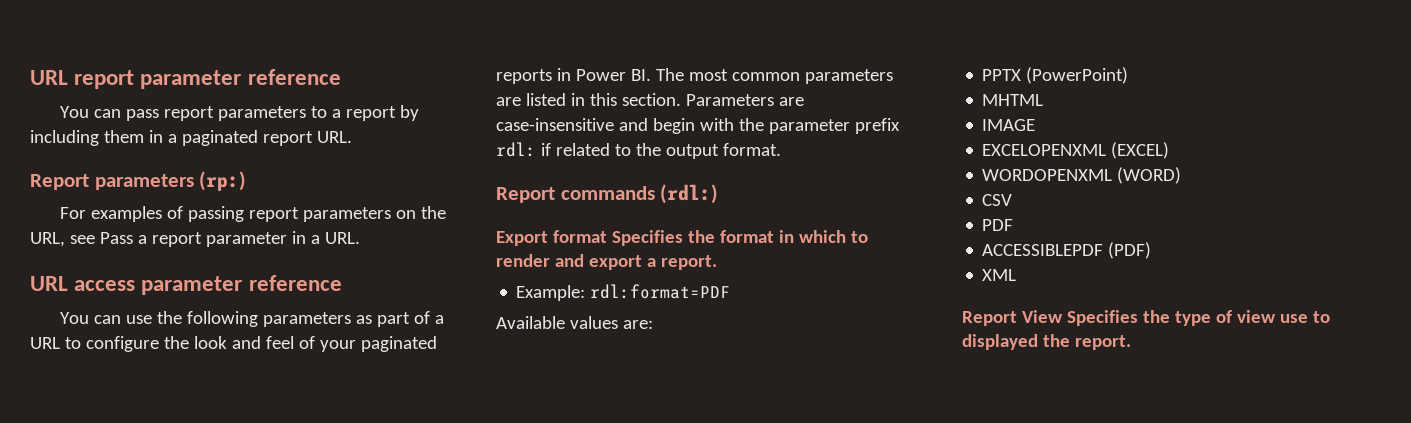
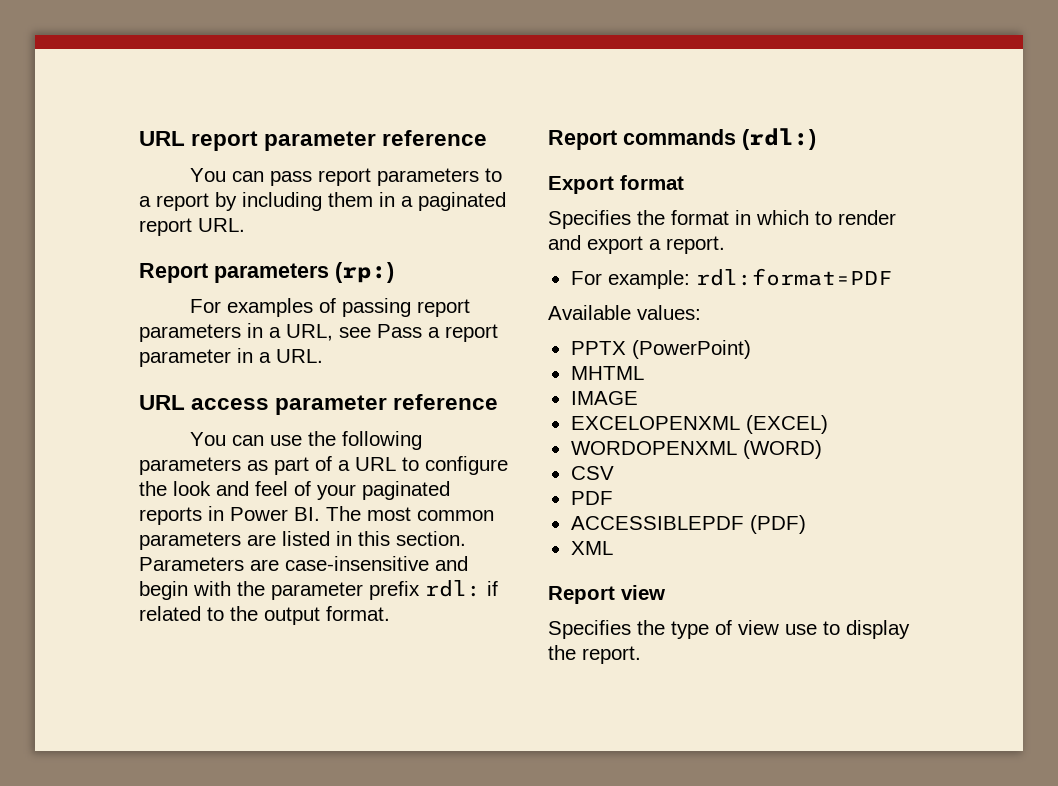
- For examples of passing report parameters on the URL, see Pass a report parameter in a URL.
+ For examples of passing report parameters in a URL, see Pass a report parameter in a URL.
- Export format Specifies the format in which to render and export a report.
+ Export format
+ Specifies the format in which to render and export a report.
- Example: rdl:format=PDF
+ For example: rdl:format=PDF
- Available values are:
+ Available values:
- Report View Specifies the type of view use to displayed the report.
+ Report view
+ Specifies the type of view use to display the report.

